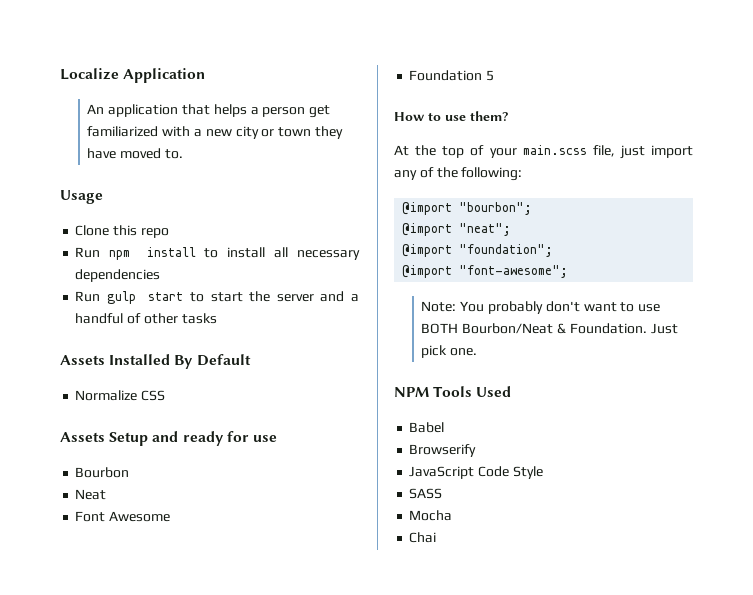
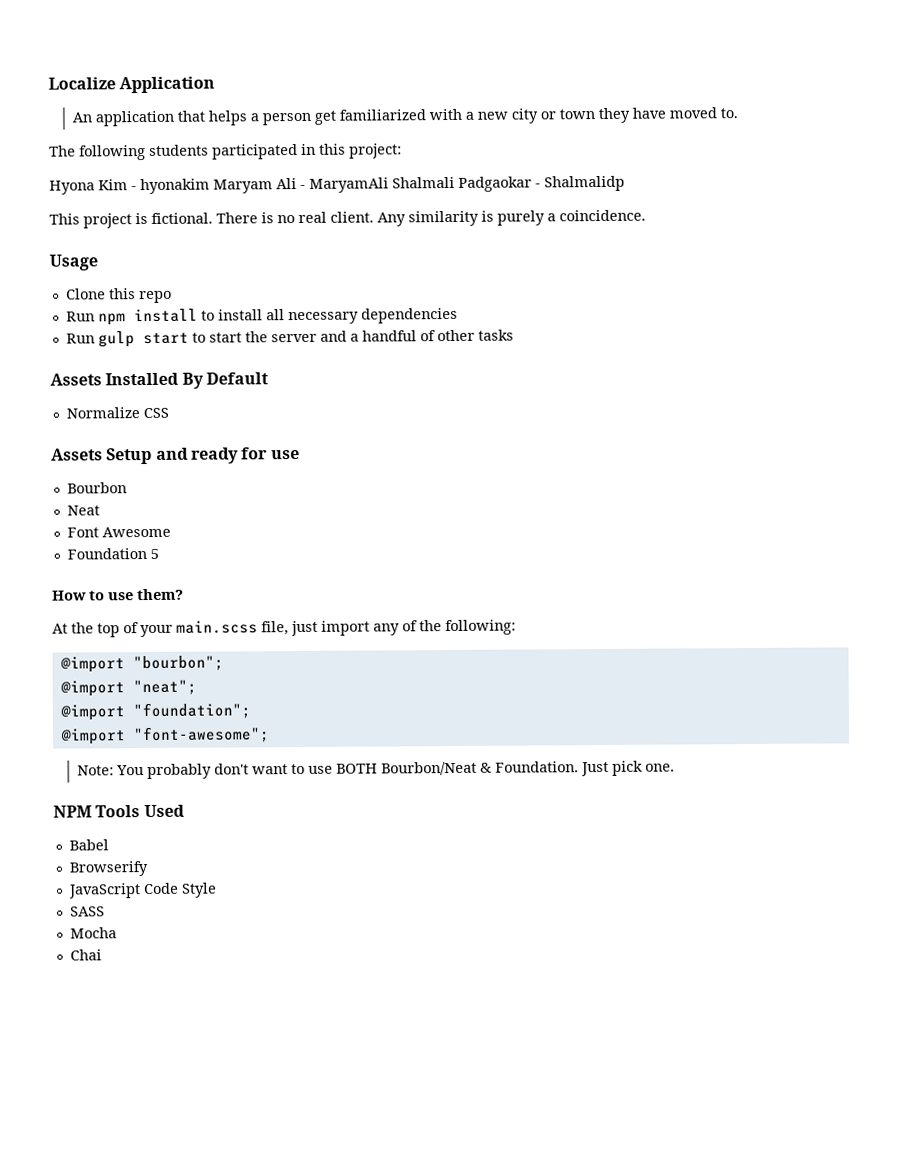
+ The following students participated in this project:
+ Hyona Kim - hyonakim Maryam Ali - MaryamAli Shalmali Padgaokar - Shalmalidp
+ This project is fictional. There is no real client. Any similarity is purely a coincidence.

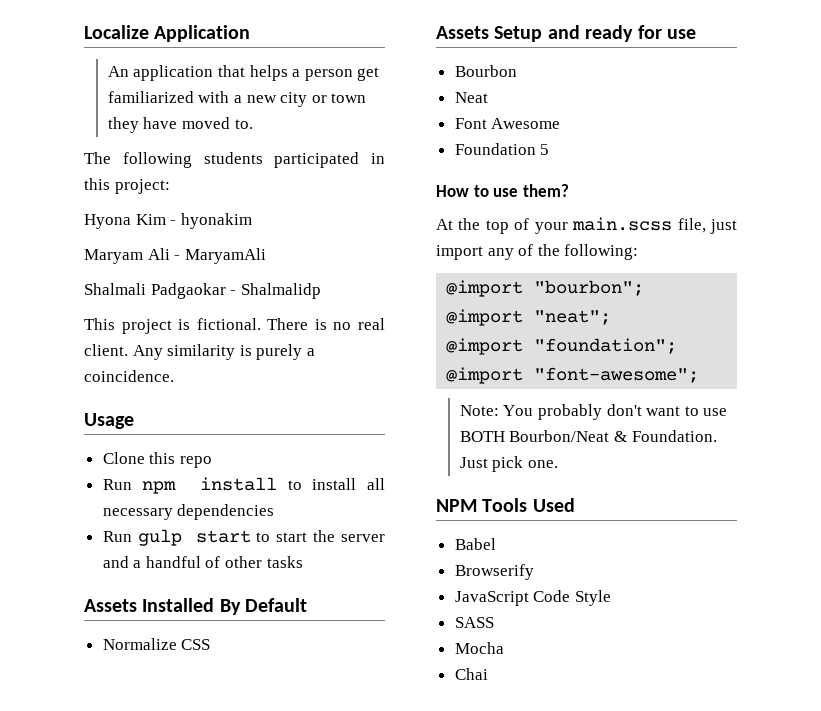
- Hyona Kim - hyonakim Maryam Ali - MaryamAli Shalmali Padgaokar - Shalmalidp
+ Hyona Kim - hyonakim
+ Maryam Ali - MaryamAli
+ Shalmali Padgaokar - Shalmalidp

